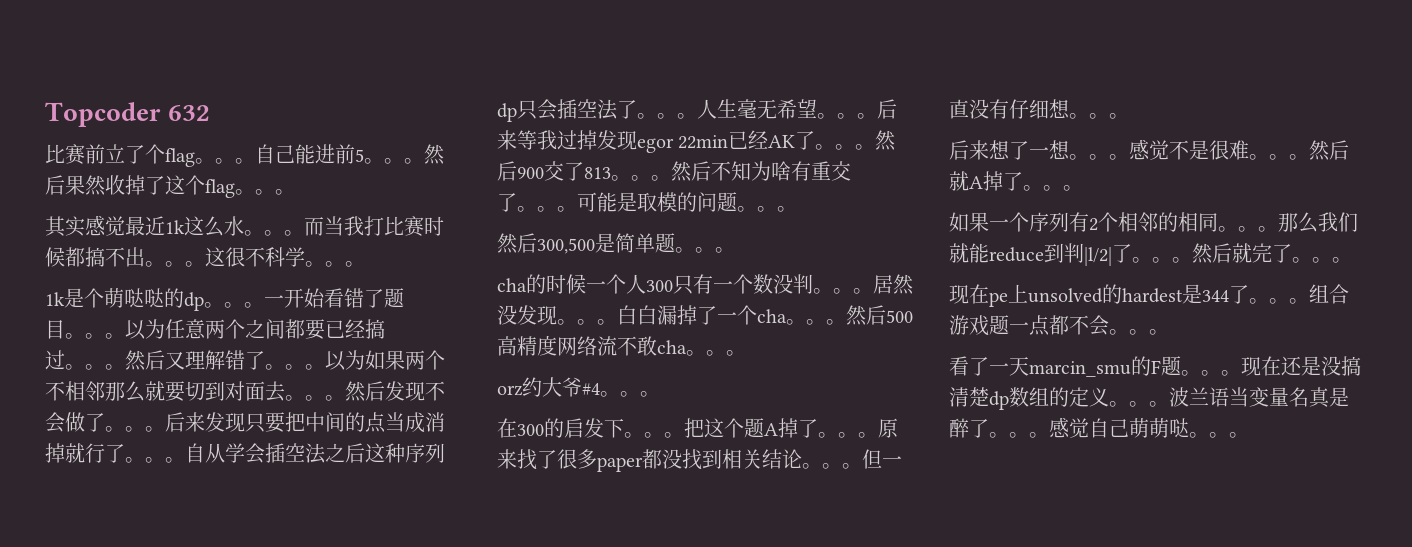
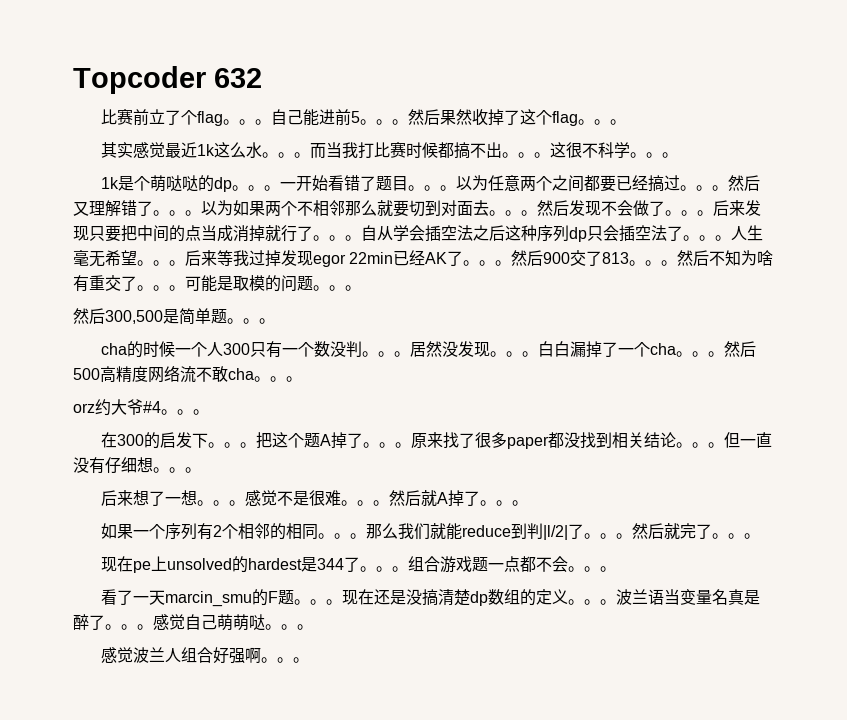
+ 感觉波兰人组合好强啊。。。

